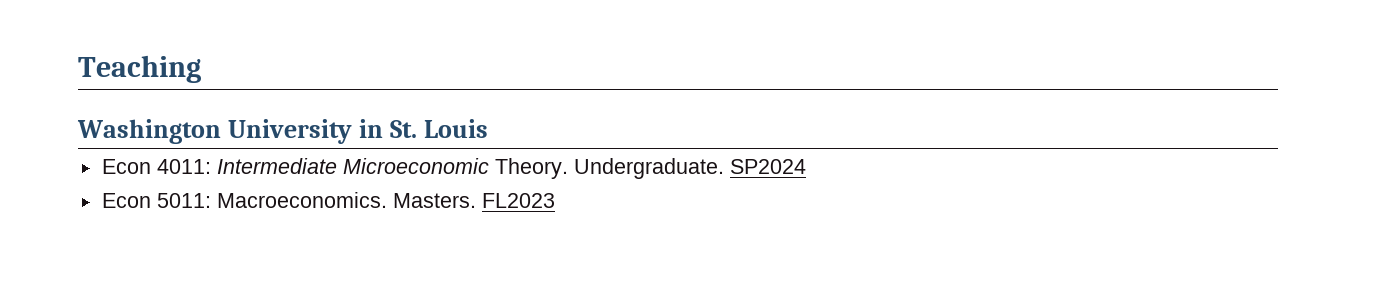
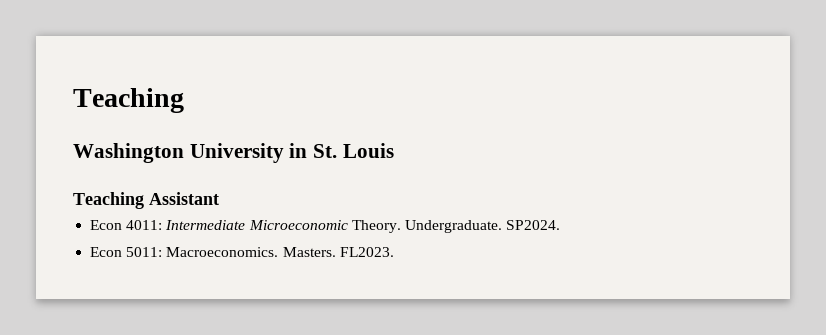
+ Teaching Assistant
- SP2024
+ SP2024.
- FL2023
+ FL2023.

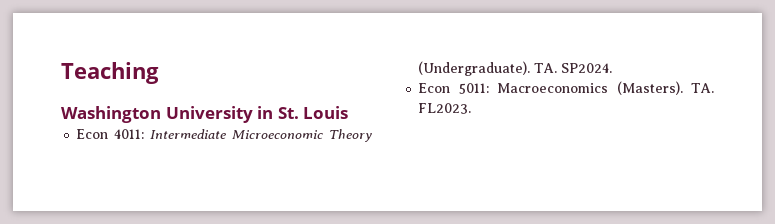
- Teaching Assistant
- Econ 4011: Intermediate Microeconomic Theory. Undergraduate. SP2024.
+ Econ 4011: Intermediate Microeconomic Theory (Undergraduate). TA. SP2024.
- Econ 5011: Macroeconomics. Masters. FL2023.
+ Econ 5011: Macroeconomics (Masters). TA. FL2023.

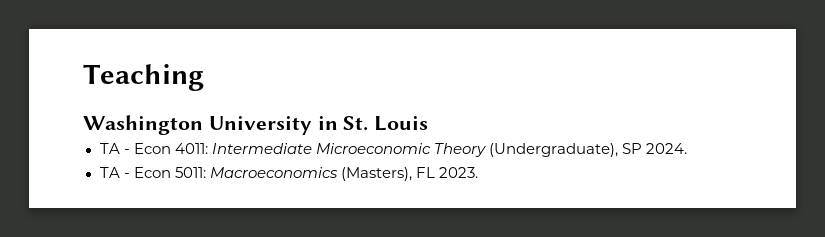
- Econ 4011: Intermediate Microeconomic Theory (Undergraduate). TA. SP2024.
- Econ 5011: Macroeconomics (Masters). TA. FL2023.
+ TA - Econ 4011: Intermediate Microeconomic Theory (Undergraduate), SP 2024.
+ TA - Econ 5011: Macroeconomics (Masters), FL 2023.

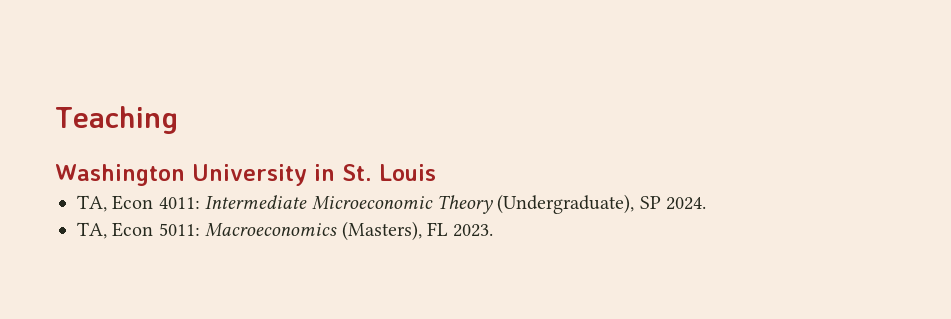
- TA - Econ 4011: Intermediate Microeconomic Theory (Undergraduate), SP 2024.
+ TA, Econ 4011: Intermediate Microeconomic Theory (Undergraduate), SP 2024.
- TA - Econ 5011: Macroeconomics (Masters), FL 2023.
+ TA, Econ 5011: Macroeconomics (Masters), FL 2023.

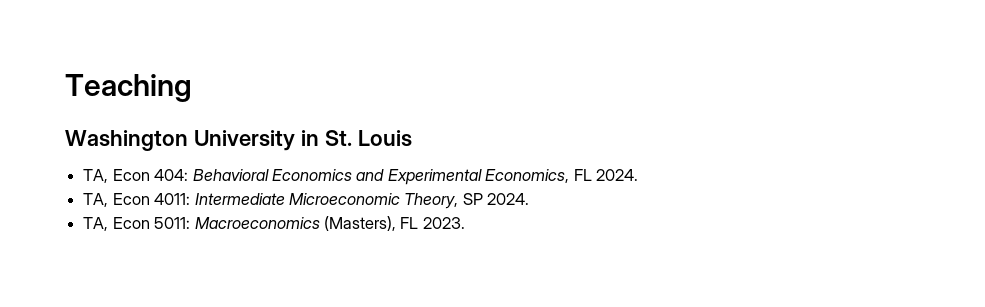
+ TA, Econ 404: Behavioral Economics and Experimental Economics, FL 2024.
- TA, Econ 4011: Intermediate Microeconomic Theory (Undergraduate), SP 2024.
+ TA, Econ 4011: Intermediate Microeconomic Theory, SP 2024.

